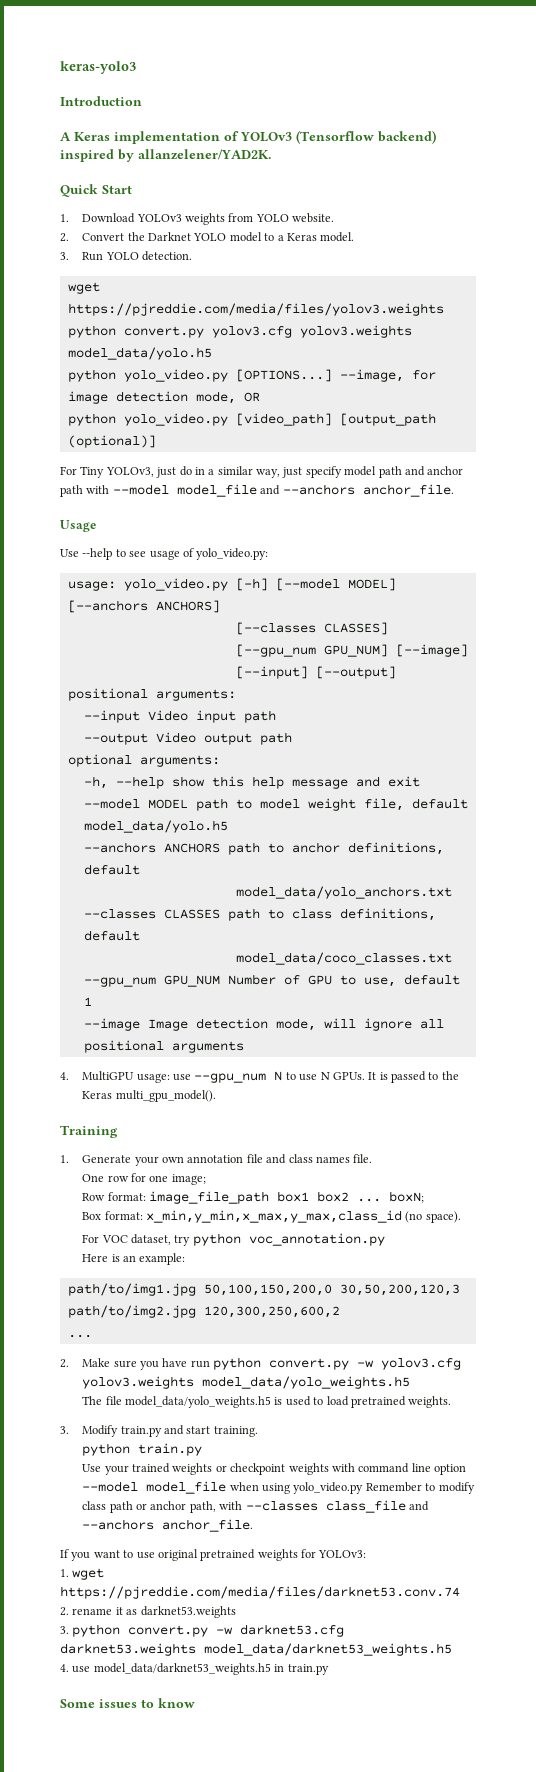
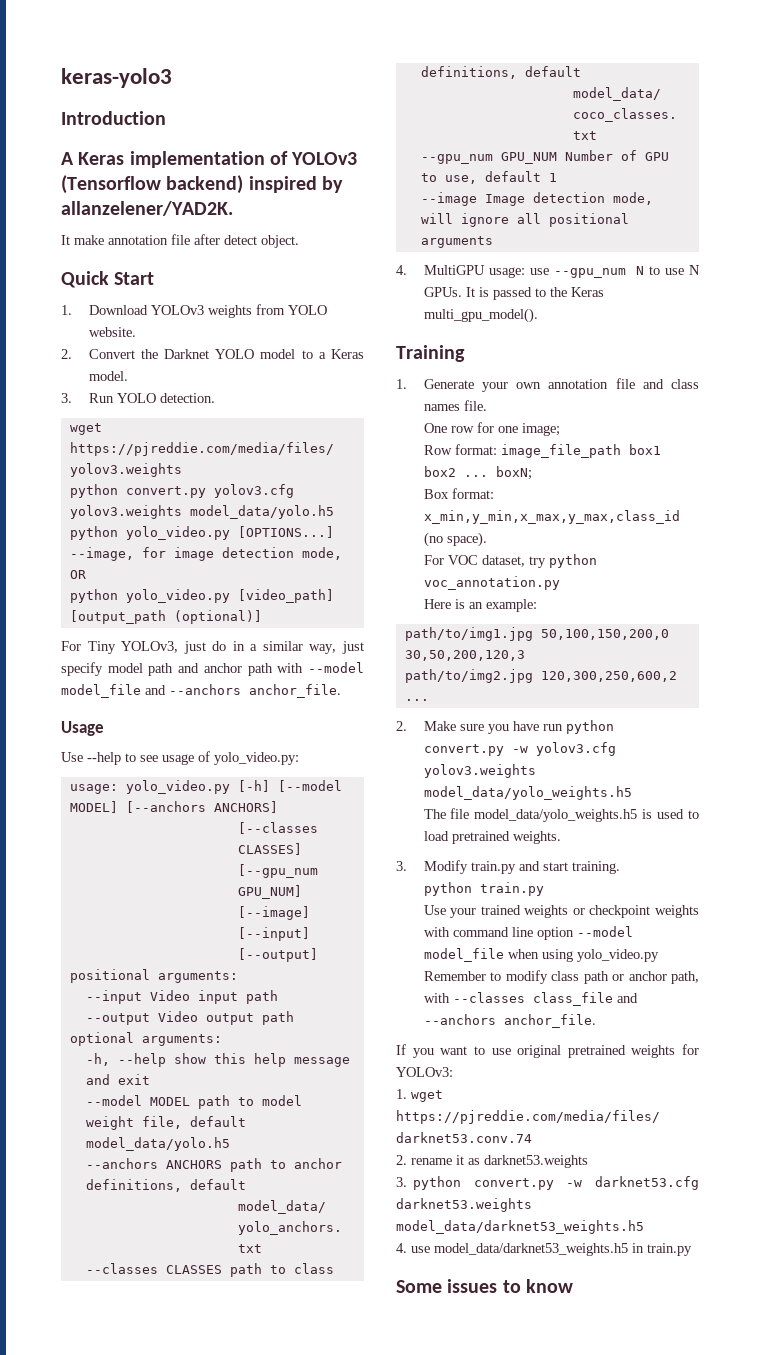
+ It make annotation file after detect object.

